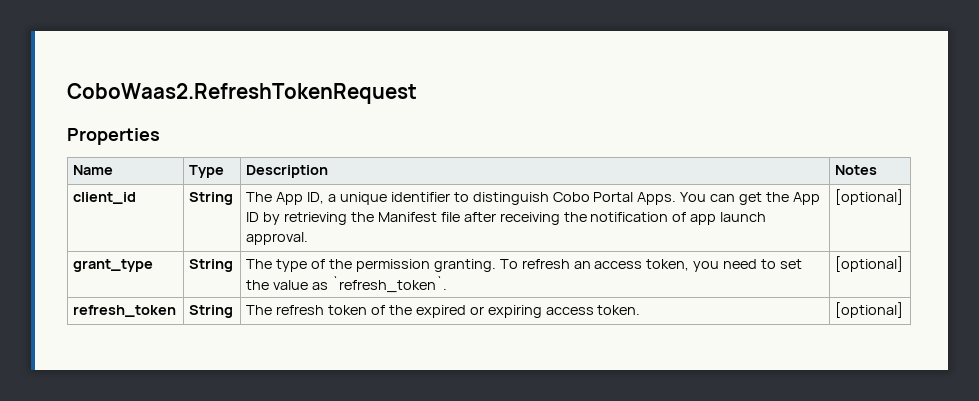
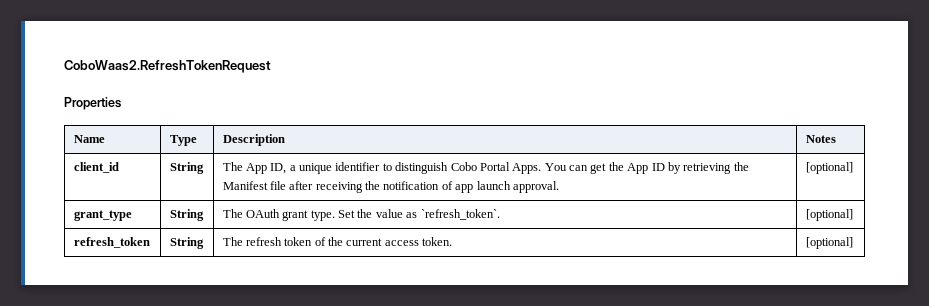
- grant_type | String | The type of the permission granting. To refresh an access token, you need to set the value as `refresh_token`. | [optional]
+ grant_type | String | The OAuth grant type. Set the value as `refresh_token`. | [optional]
- refresh_token | String | The refresh token of the expired or expiring access token. | [optional]
+ refresh_token | String | The refresh token of the current access token. | [optional]

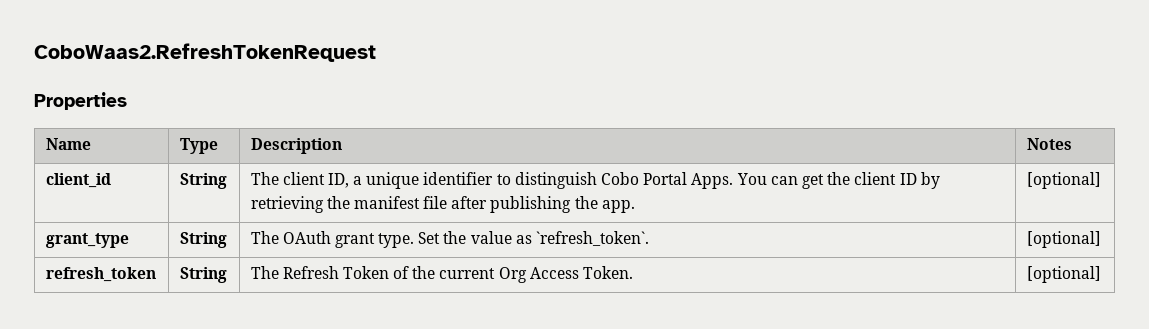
- client_id | String | The App ID, a unique identifier to distinguish Cobo Portal Apps. You can get the App ID by retrieving the Manifest file after receiving the notification of app launch approval. | [optional]
+ client_id | String | The client ID, a unique identifier to distinguish Cobo Portal Apps. You can get the client ID by retrieving the manifest file after publishing the app. | [optional]
- refresh_token | String | The refresh token of the current access token. | [optional]
+ refresh_token | String | The Refresh Token of the current Org Access Token. | [optional]

